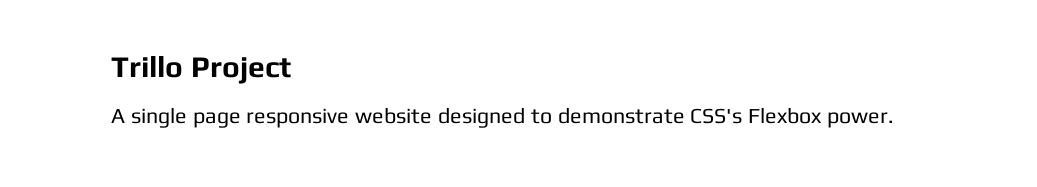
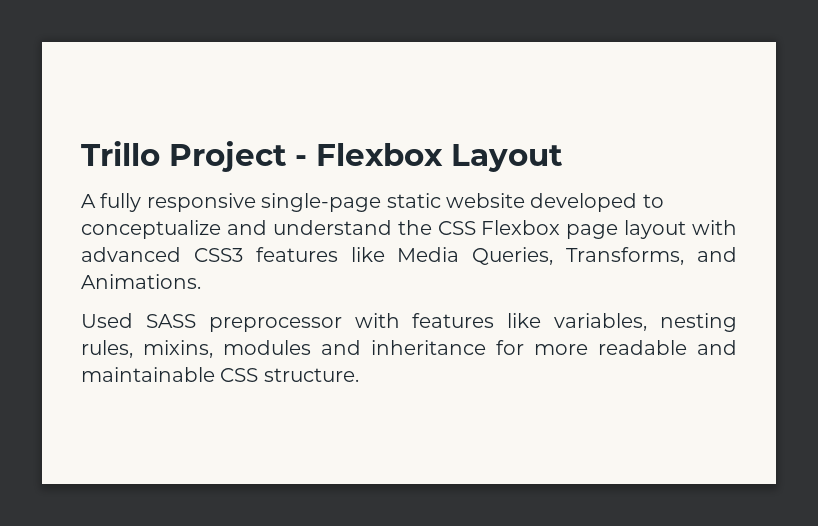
- Trillo Project
- A single page responsive website designed to demonstrate CSS's Flexbox power.
+ Trillo Project - Flexbox Layout
+ A fully responsive single-page static website developed to conceptualize and understand the CSS Flexbox page layout with advanced CSS3 features like Media Queries, Transforms, and Animations.
+ Used SASS preprocessor with features like variables, nesting rules, mixins, modules and inheritance for more readable and maintainable CSS structure.

